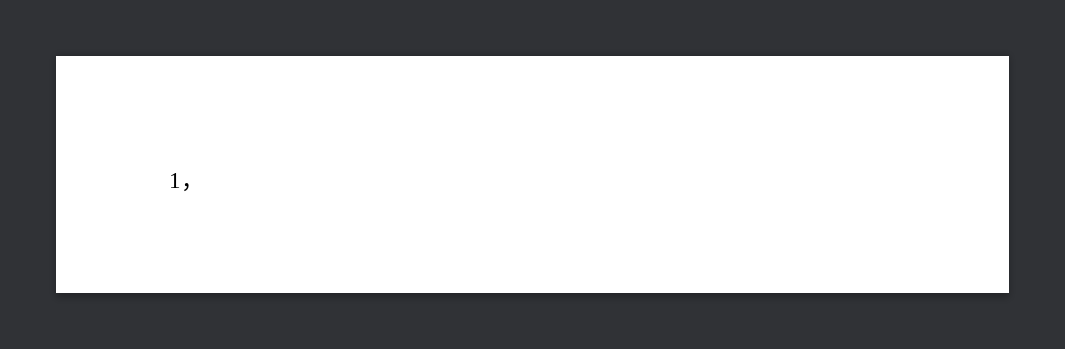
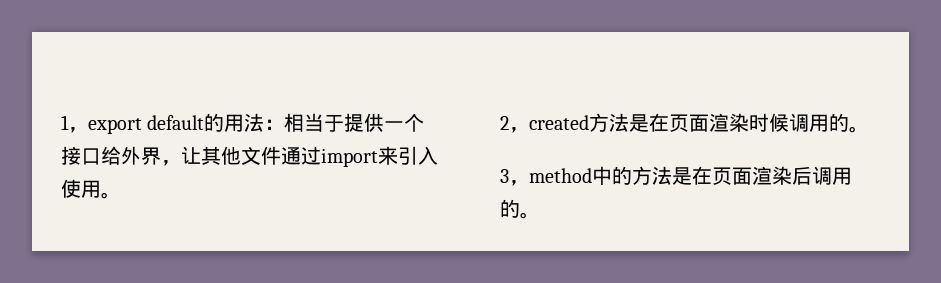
- 1，
+ 1，export default的用法：相当于提供一个接口给外界，让其他文件通过import来引入使用。
+ 2，created方法是在页面渲染时候调用的。
+ 3，method中的方法是在页面渲染后调用的。

